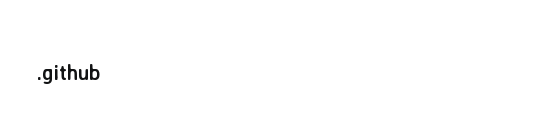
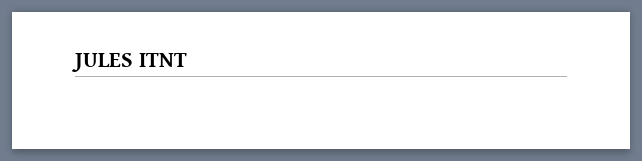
- .github
+ JULES ITNT

